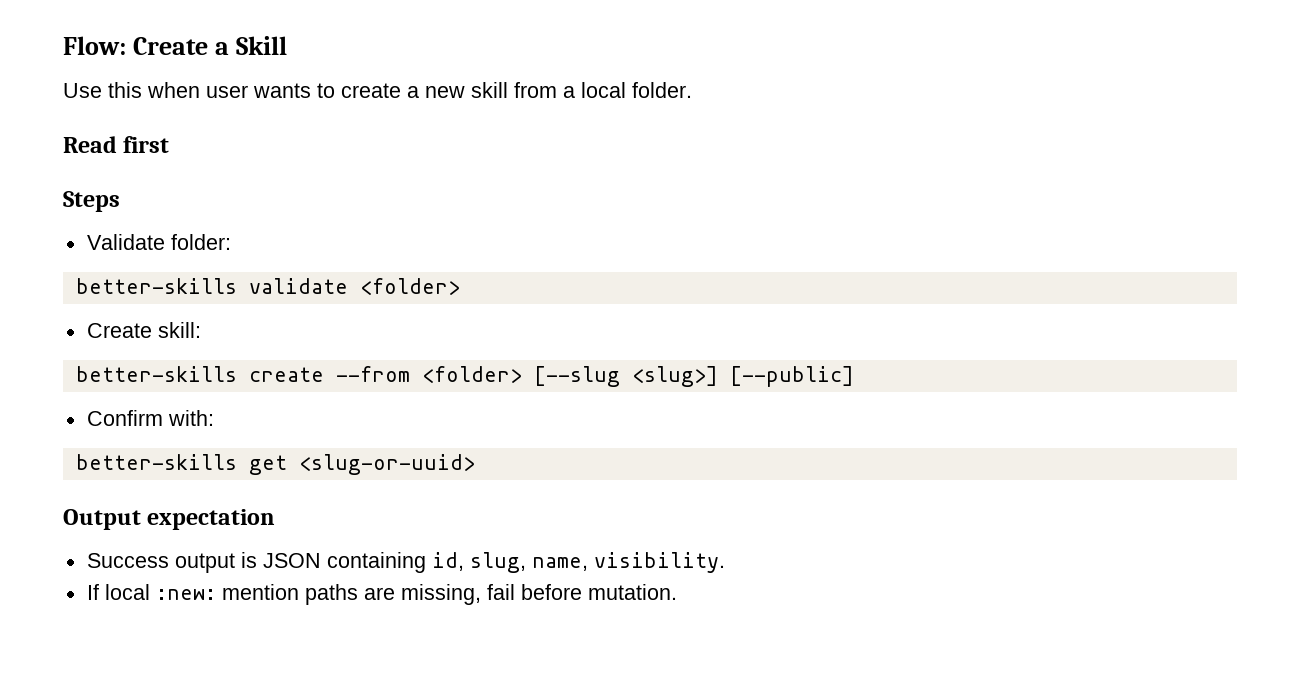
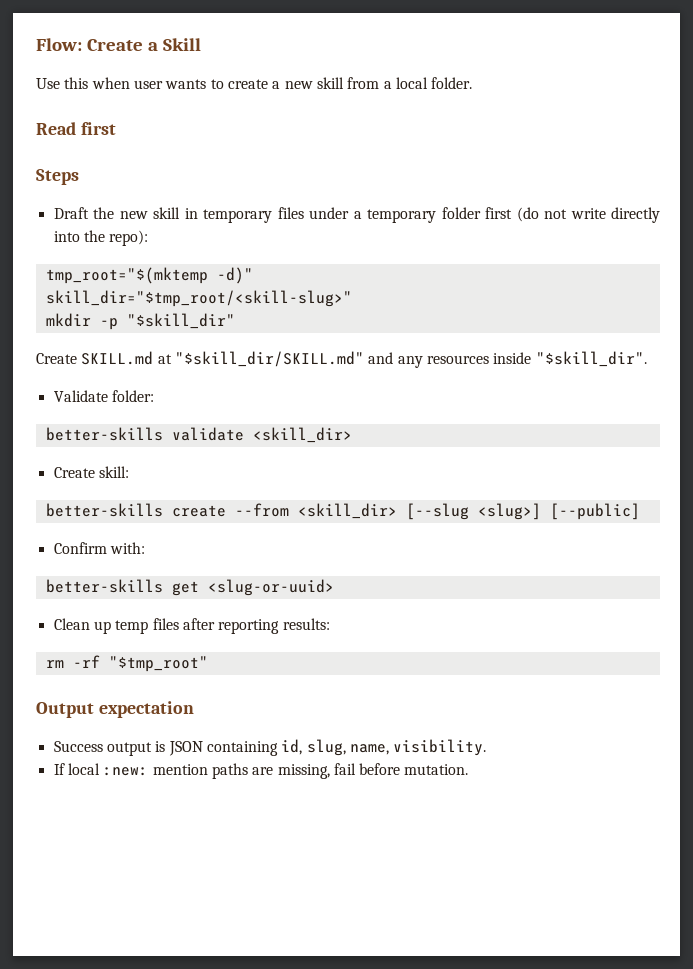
+ Draft the new skill in temporary files under a temporary folder first (do not write directly into the repo):
+ tmp_root="$(mktemp -d)"
+ skill_dir="$tmp_root/<skill-slug>"
+ mkdir -p "$skill_dir"
+ Create SKILL.md at "$skill_dir/SKILL.md" and any resources inside "$skill_dir".
- better-skills validate <folder>
+ better-skills validate <skill_dir>
- better-skills create --from <folder> [--slug <slug>] [--public]
+ better-skills create --from <skill_dir> [--slug <slug>] [--public]
+ Clean up temp files after reporting results:
+ rm -rf "$tmp_root"

